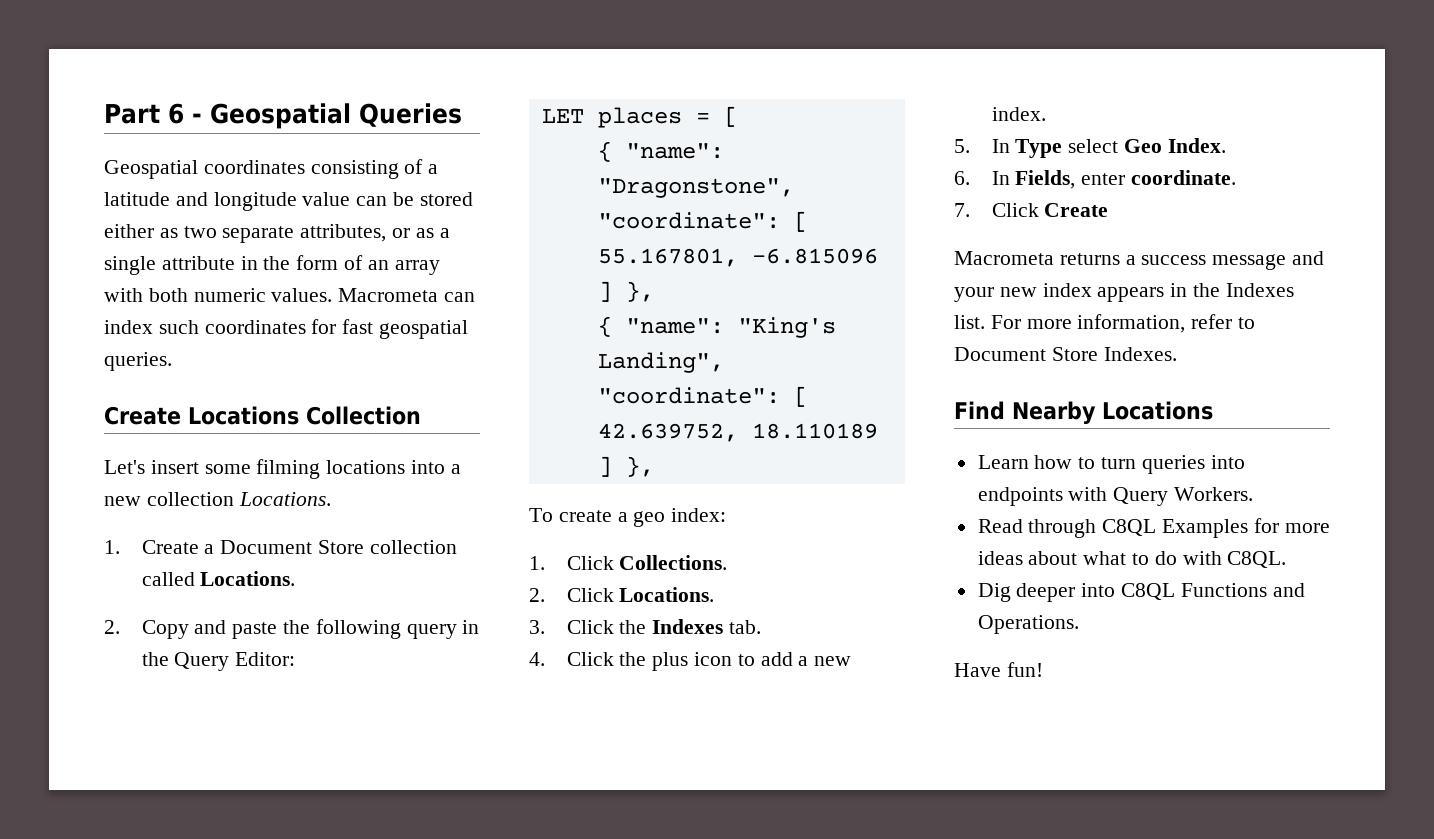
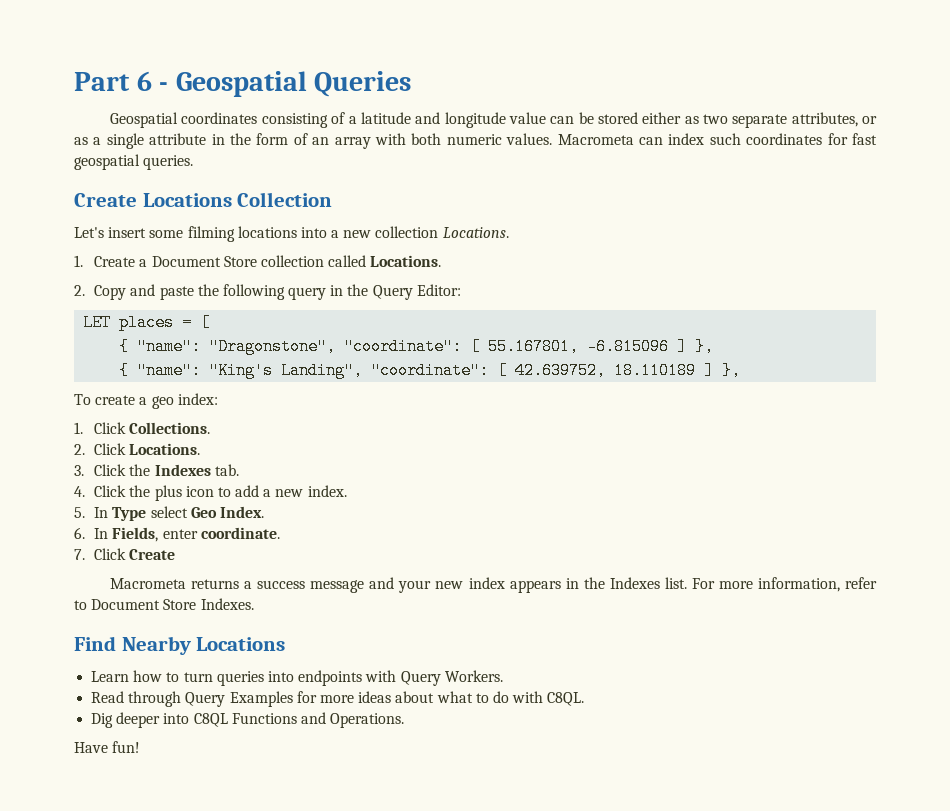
- Read through C8QL Examples for more ideas about what to do with C8QL.
+ Read through Query Examples for more ideas about what to do with C8QL.

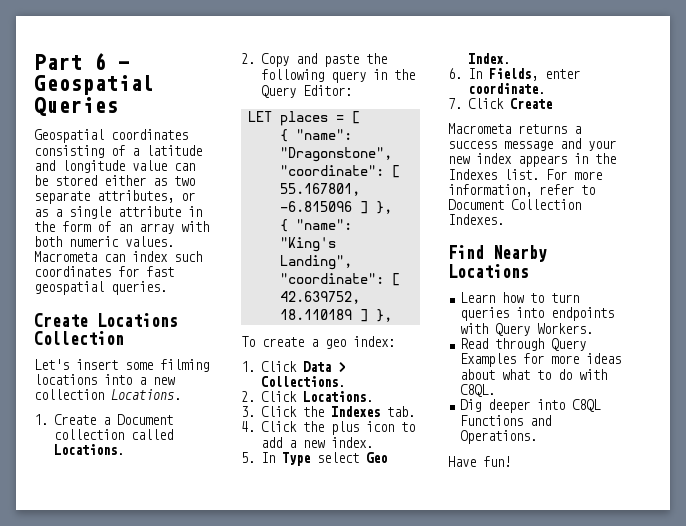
- 1. Create a Document Store collection called Locations.
+ 1. Create a Document collection called Locations.
- 1. Click Collections.
+ 1. Click Data > Collections.
- For more information, refer to Document Store Indexes.
+ For more information, refer to Document Collection Indexes.

